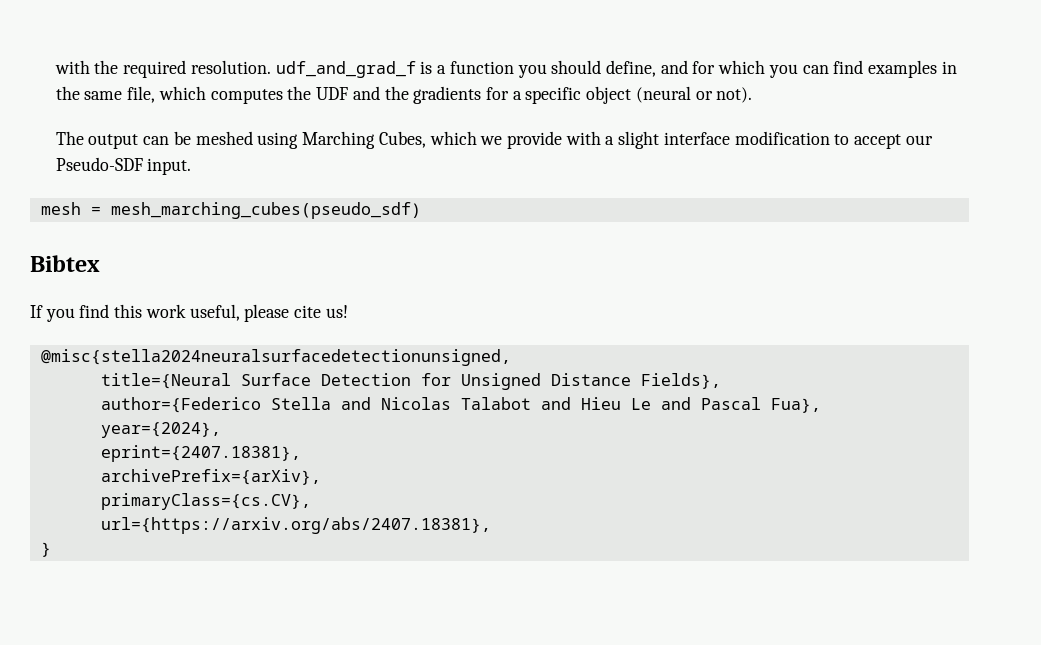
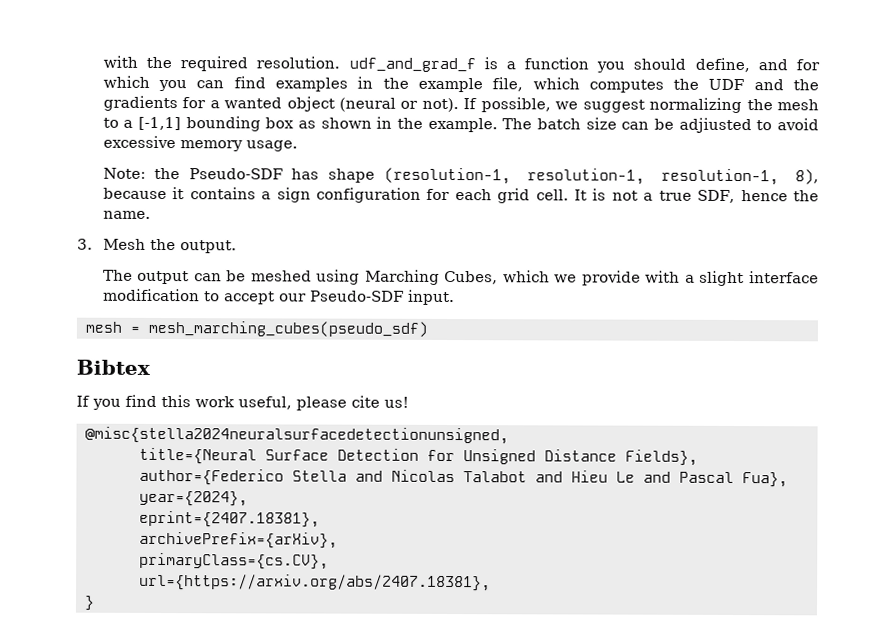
- with the required resolution. udf_and_grad_f is a function you should define, and for which you can find examples in the same file, which computes the UDF and the gradients for a specific object (neural or not).
+ with the required resolution. udf_and_grad_f is a function you should define, and for which you can find examples in the example file, which computes the UDF and the gradients for a wanted object (neural or not). If possible, we suggest normalizing the mesh to a [-1,1] bounding box as shown in the example. The batch size can be adjiusted to avoid excessive memory usage.
+ Note: the Pseudo-SDF has shape (resolution-1, resolution-1, resolution-1, 8), because it contains a sign configuration for each grid cell. It is not a true SDF, hence the name.
+ 3. Mesh the output.

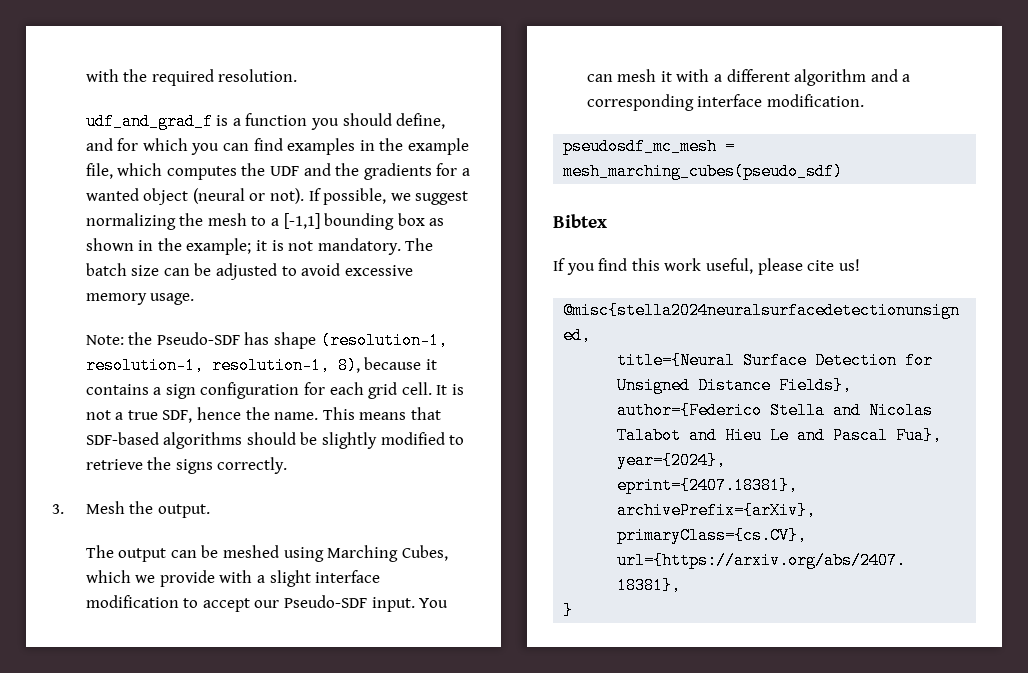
- with the required resolution. udf_and_grad_f is a function you should define, and for which you can find examples in the example file, which computes the UDF and the gradients for a wanted object (neural or not).
+ with the required resolution.
+ udf_and_grad_f is a function you should define, and for which you can find examples in the example file, which computes the UDF and the gradients for a wanted object (neural or not).
- If possible, we suggest normalizing the mesh to a [-1,1] bounding box as shown in the example.
+ If possible, we suggest normalizing the mesh to a [-1,1] bounding box as shown in the example; it is not mandatory.
- The batch size can be adjiusted to avoid excessive memory usage.
+ The batch size can be adjusted to avoid excessive memory usage.
+ This means that SDF-based algorithms should be slightly modified to retrieve the signs correctly.
- The output can be meshed using Marching Cubes, which we provide with a slight interface modification to accept our Pseudo-SDF input.
- mesh = mesh_marching_cubes(pseudo_sdf)
+ The output can be meshed using Marching Cubes, which we provide with a slight interface modification to accept our Pseudo-SDF input. You can mesh it with a different algorithm and a corresponding interface modification.
+ pseudosdf_mc_mesh = mesh_marching_cubes(pseudo_sdf)

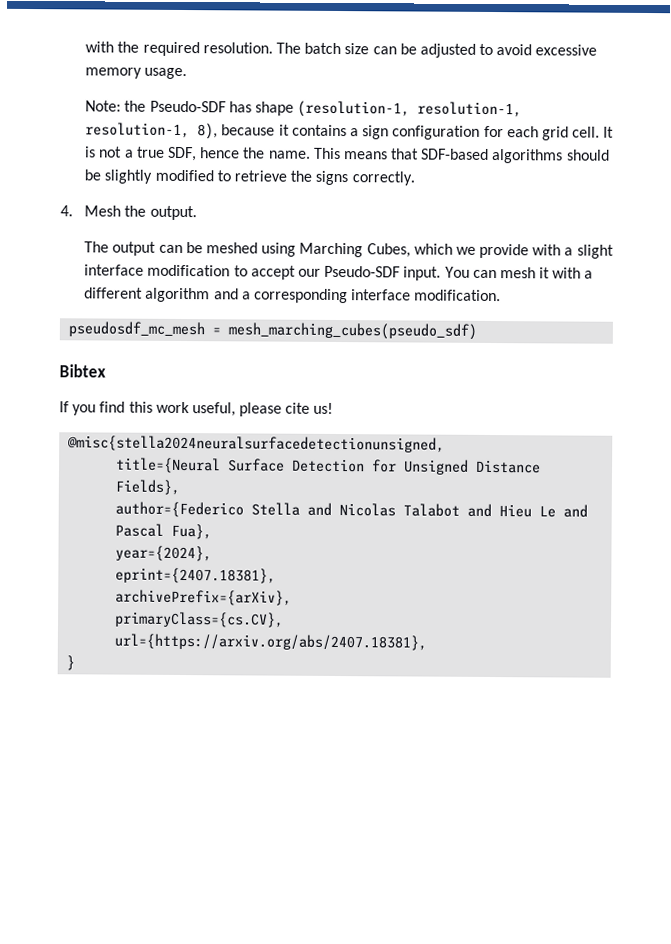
- with the required resolution.
- udf_and_grad_f is a function you should define, and for which you can find examples in the example file, which computes the UDF and the gradients for a wanted object (neural or not). If possible, we suggest normalizing the mesh to a [-1,1] bounding box as shown in the example; it is not mandatory. The batch size can be adjusted to avoid excessive memory usage.
+ with the required resolution. The batch size can be adjusted to avoid excessive memory usage.
- 3. Mesh the output.
+ 4. Mesh the output.

